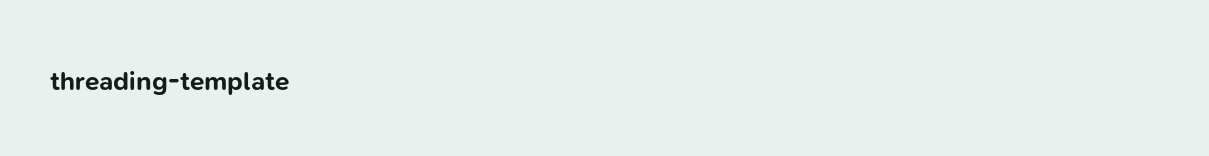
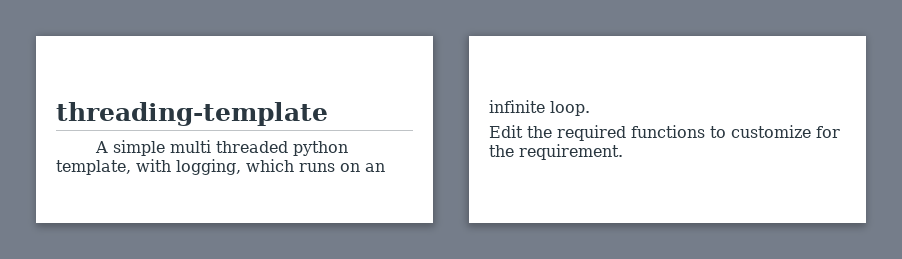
+ A simple multi threaded python template, with logging, which runs on an infinite loop.
+ Edit the required functions to customize for the requirement.

